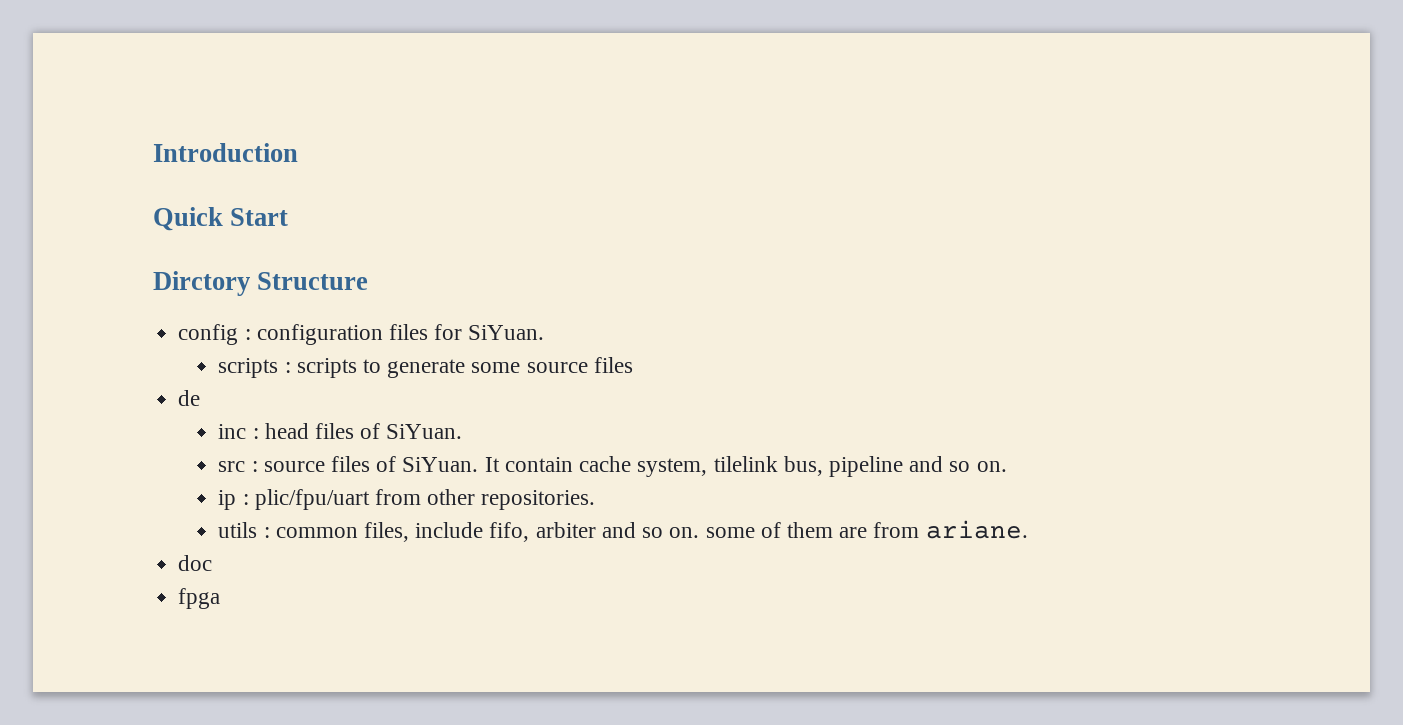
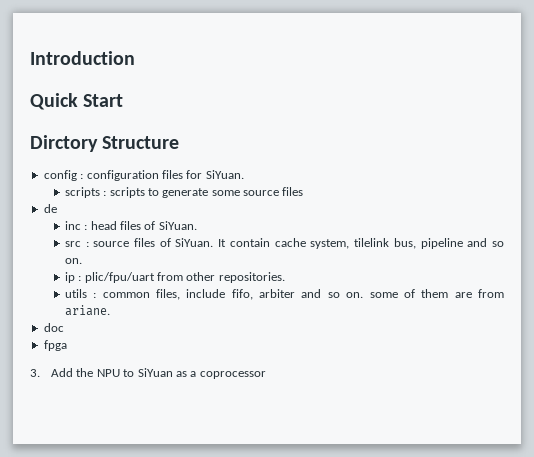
+ 3. Add the NPU to SiYuan as a coprocessor

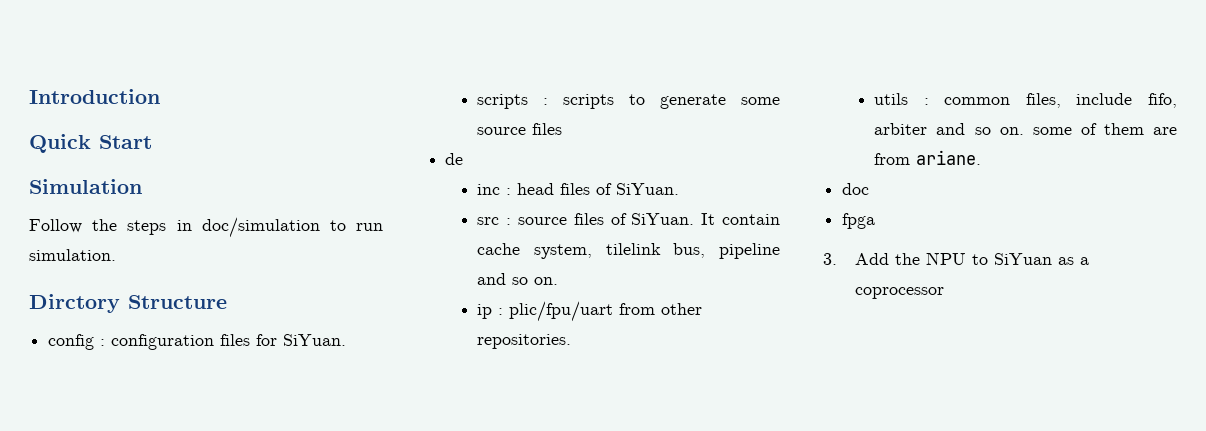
+ Simulation
+ Follow the steps in doc/simulation to run simulation.

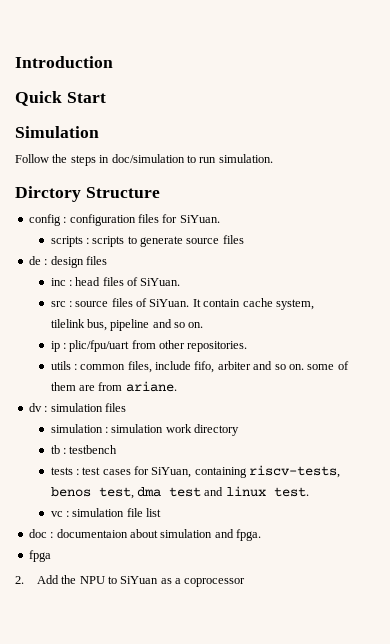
- scripts : scripts to generate some source files
+ scripts : scripts to generate source files
- de
+ de : design files
- doc
+ dv : simulation files
+ simulation : simulation work directory
+ tb : testbench
+ tests : test cases for SiYuan, containing riscv-tests, benos test, dma test and linux test.
+ vc : simulation file list
+ doc : documentaion about simulation and fpga.
- 3. Add the NPU to SiYuan as a coprocessor
+ 2. Add the NPU to SiYuan as a coprocessor

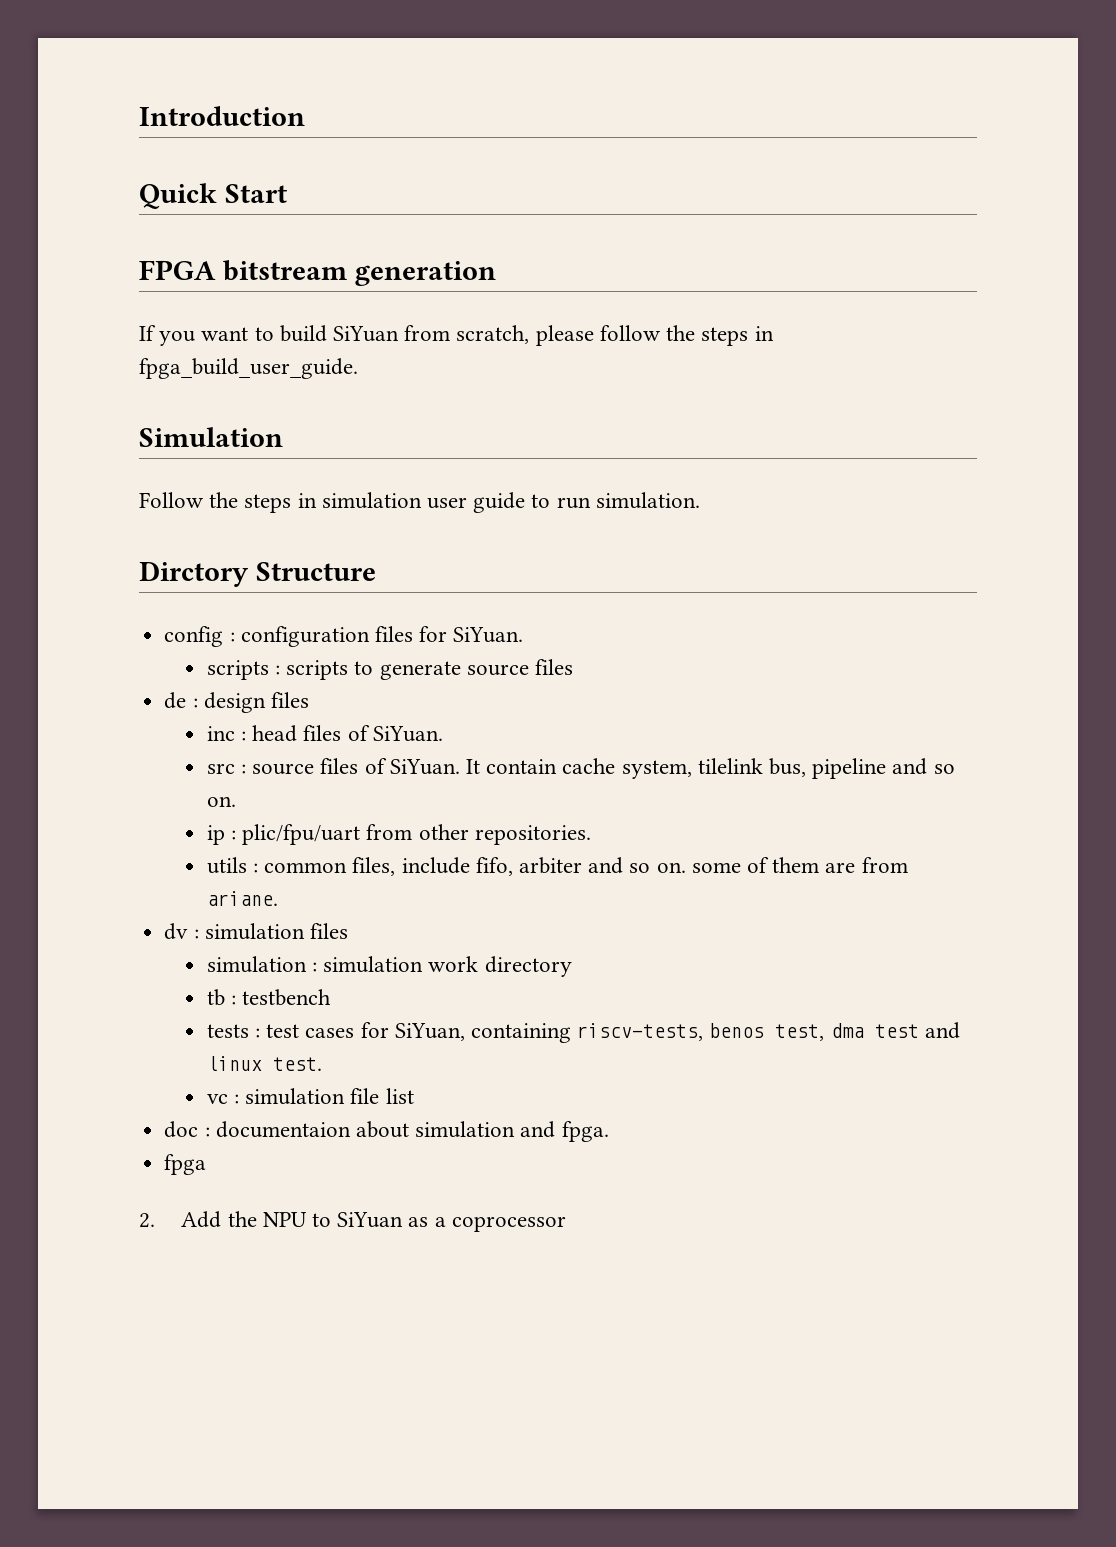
+ FPGA bitstream generation
+ If you want to build SiYuan from scratch, please follow the steps in fpga_build_user_guide.
- Follow the steps in doc/simulation to run simulation.
+ Follow the steps in simulation user guide to run simulation.

